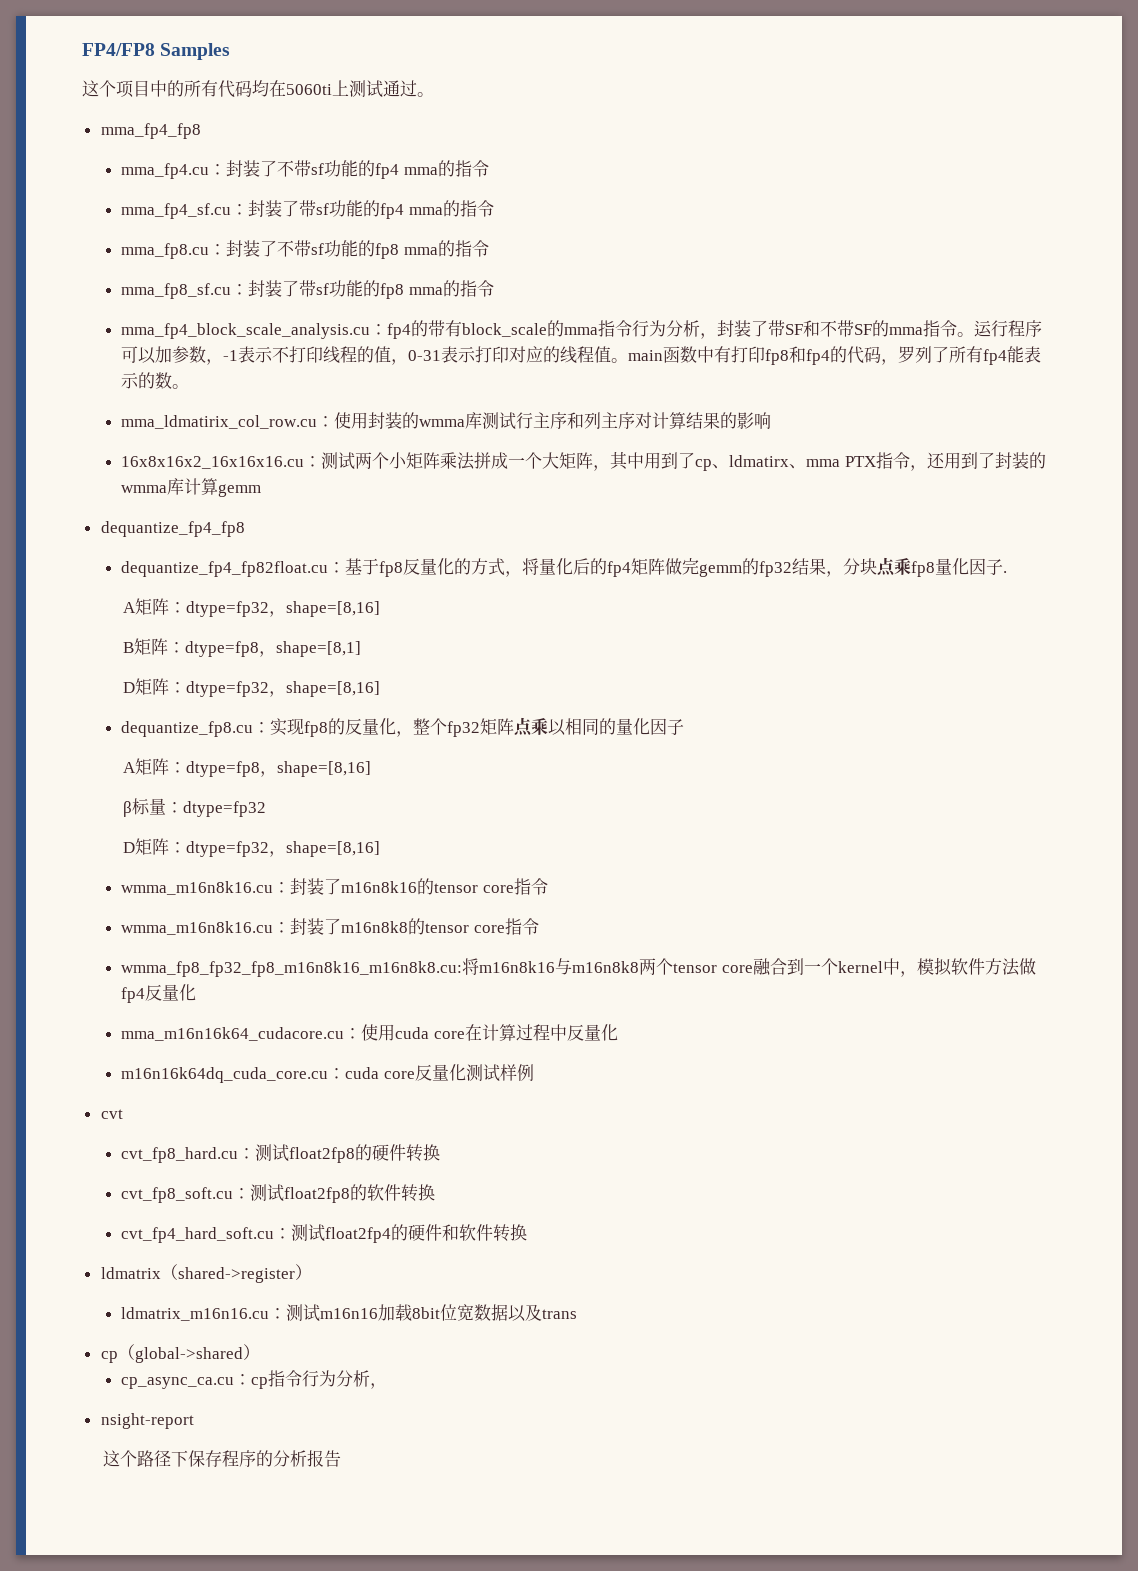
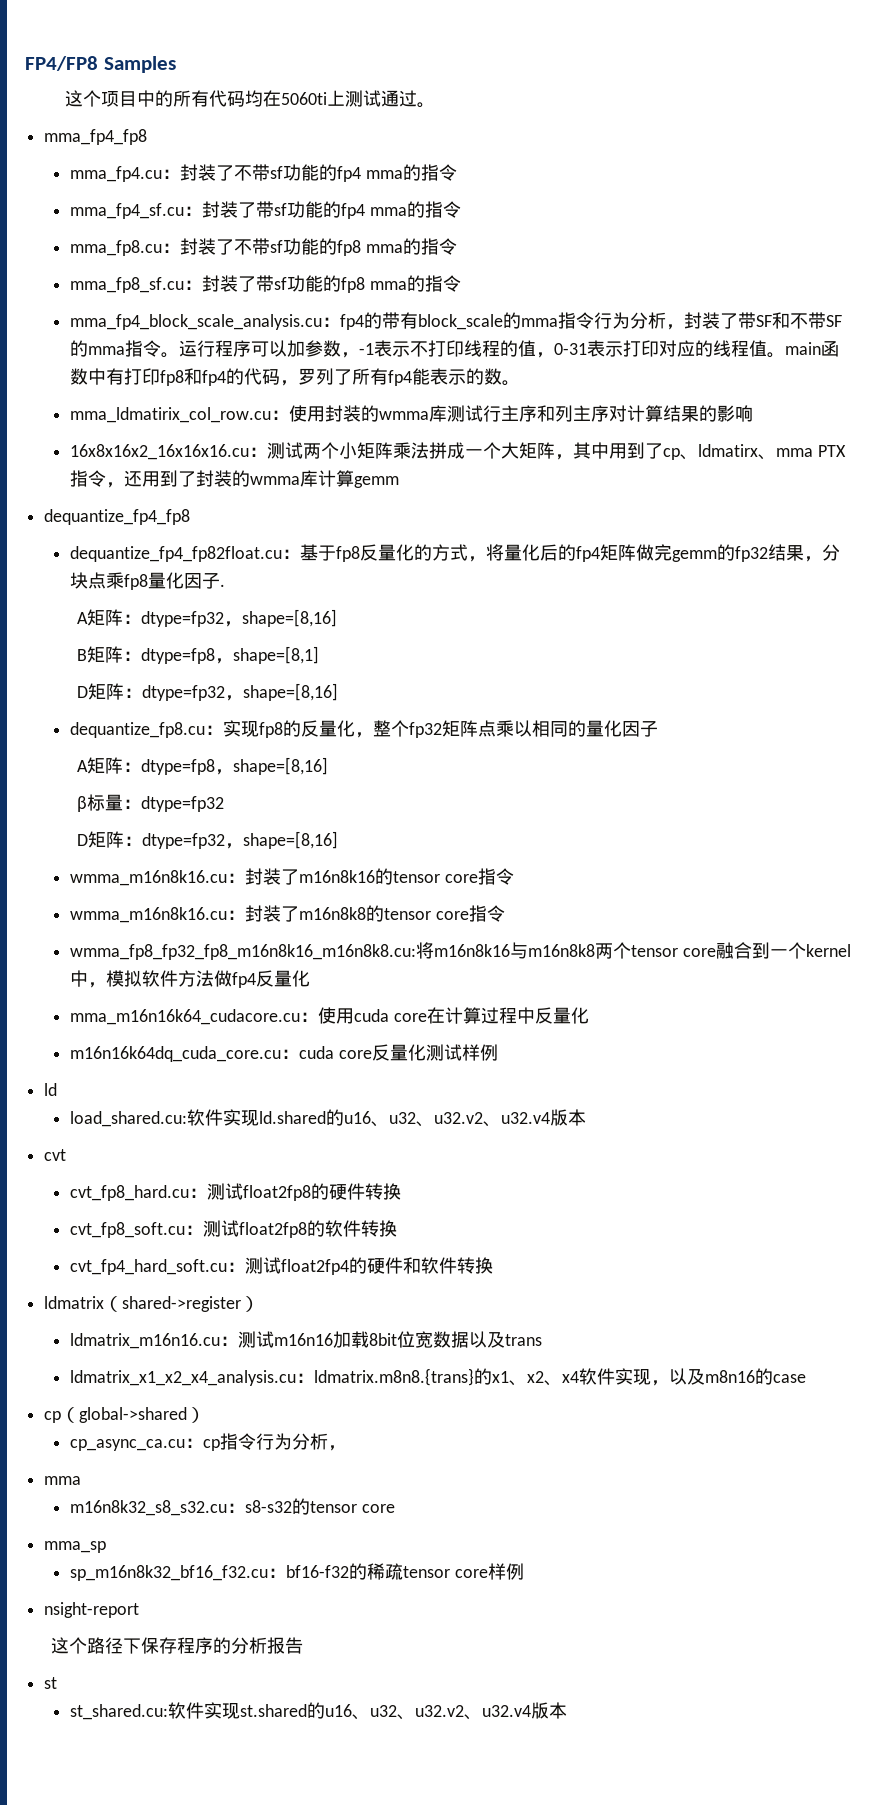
+ ld
+ load_shared.cu:软件实现ld.shared的u16、u32、u32.v2、u32.v4版本
+ ldmatrix_x1_x2_x4_analysis.cu：ldmatrix.m8n8.{trans}的x1、x2、x4软件实现，以及m8n16的case
  cp_async_ca.cu：cp指令行为分析，
+ mma
+ m16n8k32_s8_s32.cu：s8-s32的tensor core
+ mma_sp
+ sp_m16n8k32_bf16_f32.cu：bf16-f32的稀疏tensor core样例
+ st
+ st_shared.cu:软件实现st.shared的u16、u32、u32.v2、u32.v4版本

